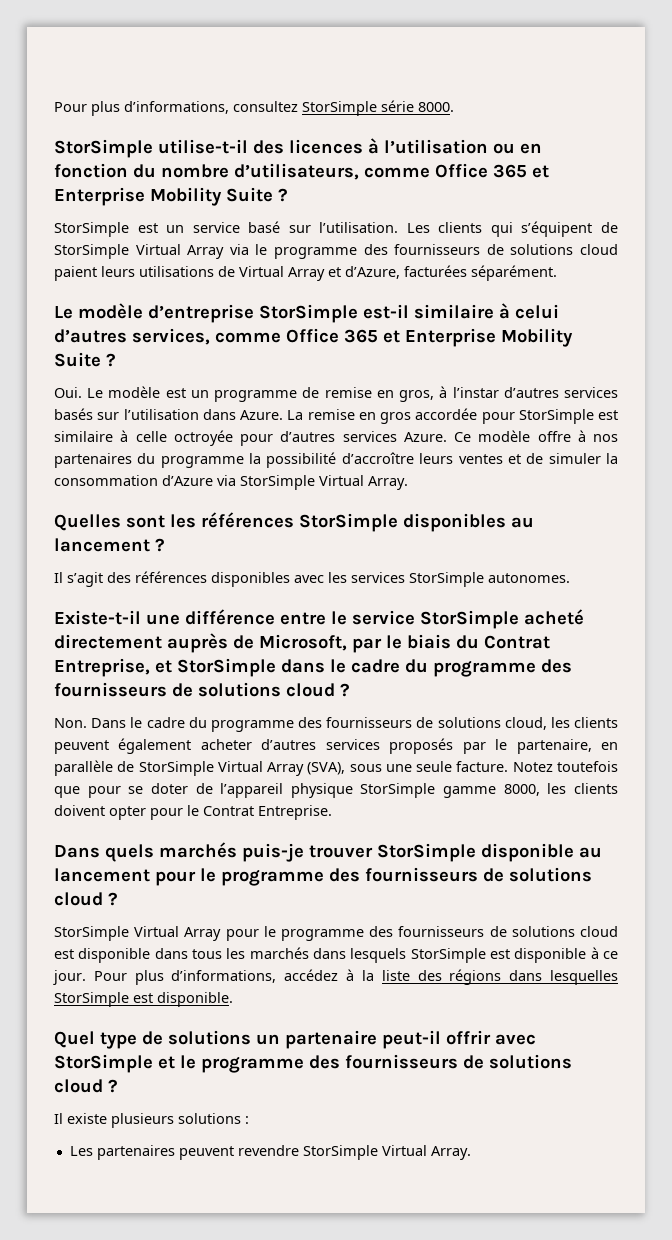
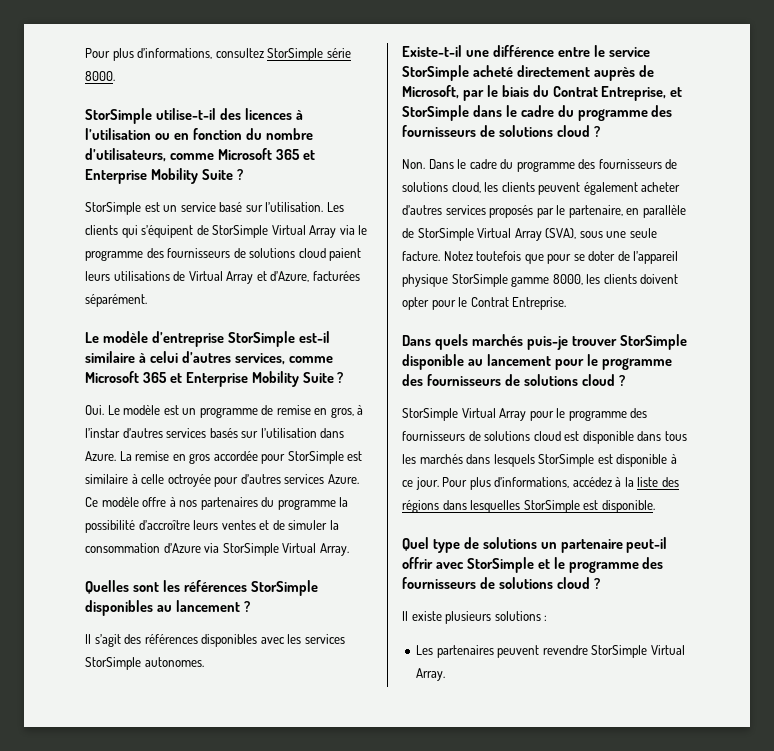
- StorSimple utilise-t-il des licences à l’utilisation ou en fonction du nombre d’utilisateurs, comme Office 365 et Enterprise Mobility Suite ?
+ StorSimple utilise-t-il des licences à l’utilisation ou en fonction du nombre d’utilisateurs, comme Microsoft 365 et Enterprise Mobility Suite ?
- Le modèle d’entreprise StorSimple est-il similaire à celui d’autres services, comme Office 365 et Enterprise Mobility Suite ?
+ Le modèle d’entreprise StorSimple est-il similaire à celui d’autres services, comme Microsoft 365 et Enterprise Mobility Suite ?

